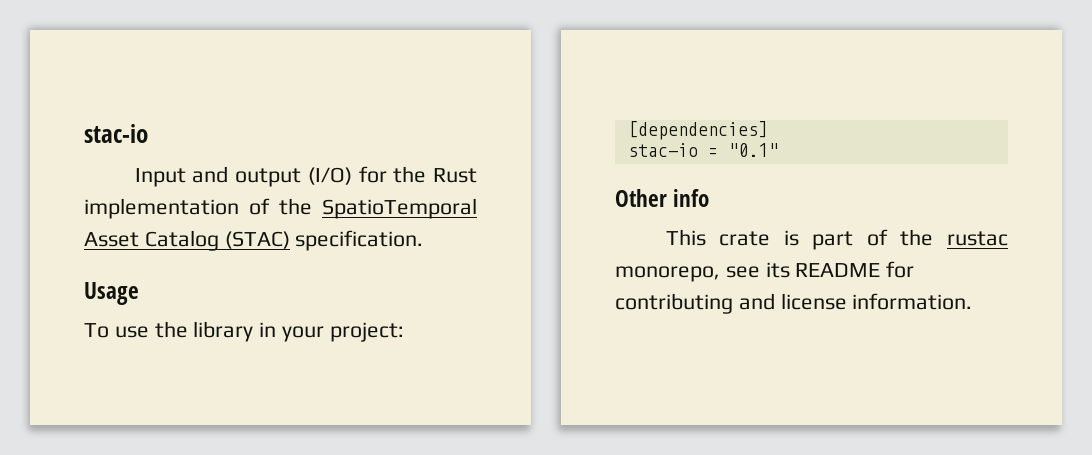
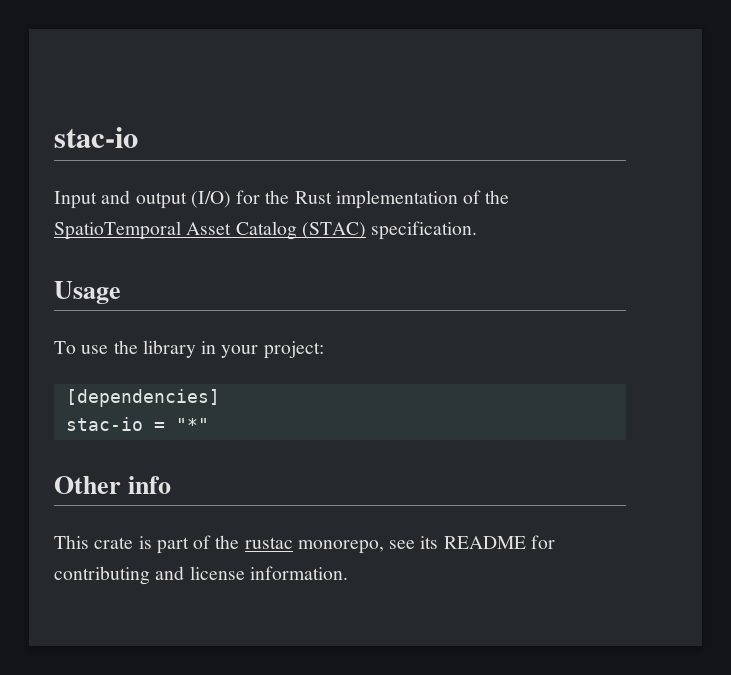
- stac-io = "0.1"
+ stac-io = "*"

